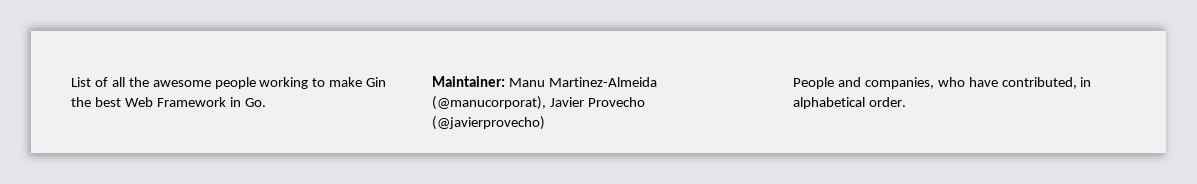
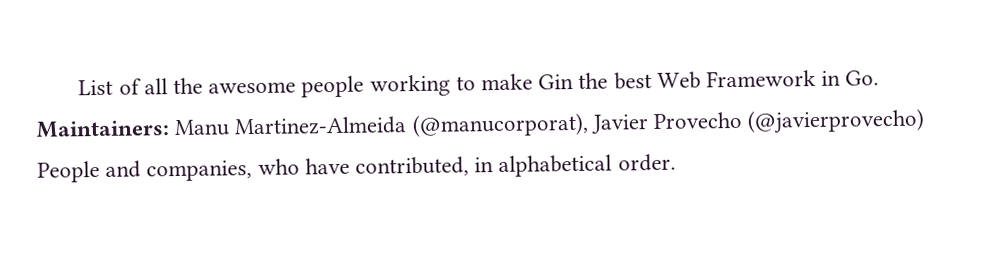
- Maintainer: Manu Martinez-Almeida (@manucorporat), Javier Provecho (@javierprovecho)
+ Maintainers: Manu Martinez-Almeida (@manucorporat), Javier Provecho (@javierprovecho)

